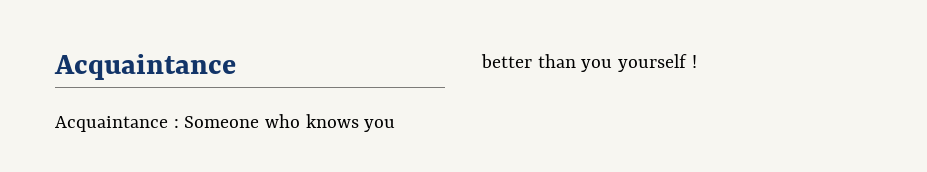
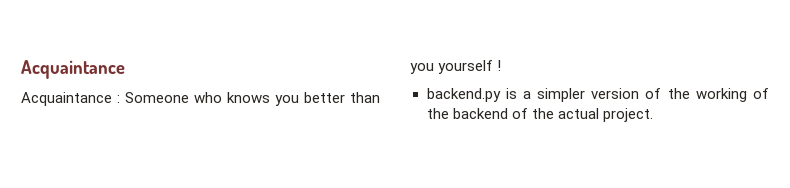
+ backend.py is a simpler version of the working of the backend of the actual project.

